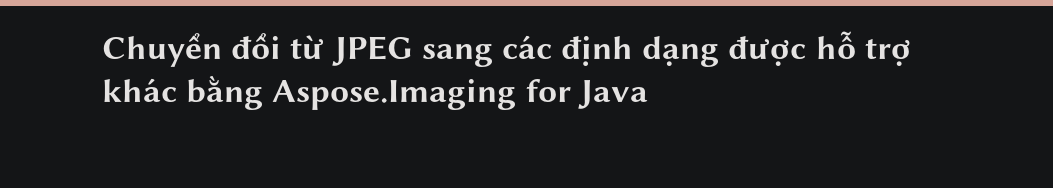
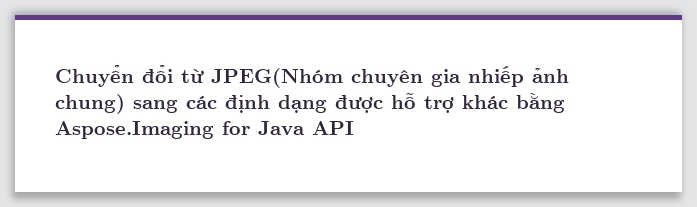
- Chuyển đổi từ JPEG sang các định dạng được hỗ trợ khác bằng Aspose.Imaging for Java
+ Chuyển đổi từ JPEG(Nhóm chuyên gia nhiếp ảnh chung) sang các định dạng được hỗ trợ khác bằng Aspose.Imaging for Java API

